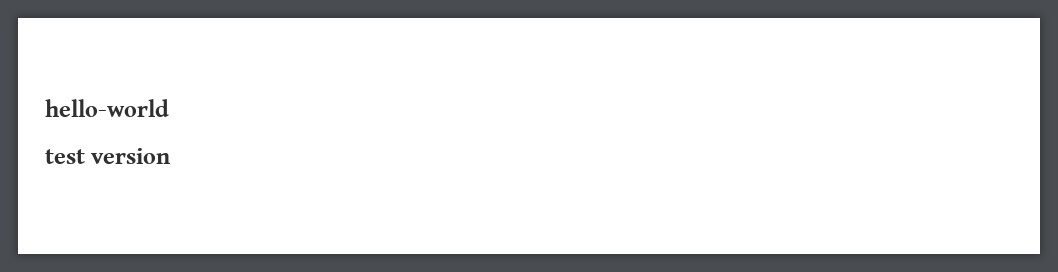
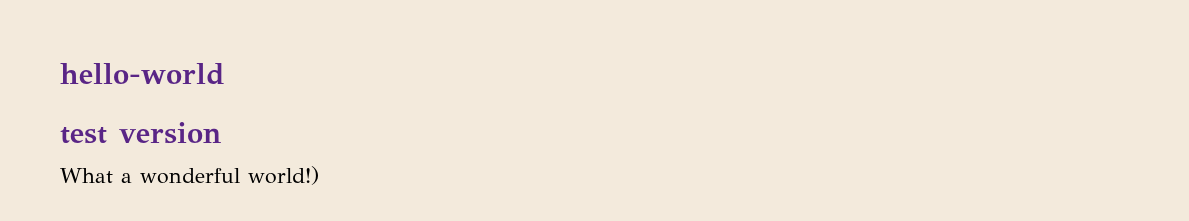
+ What a wonderful world!)

